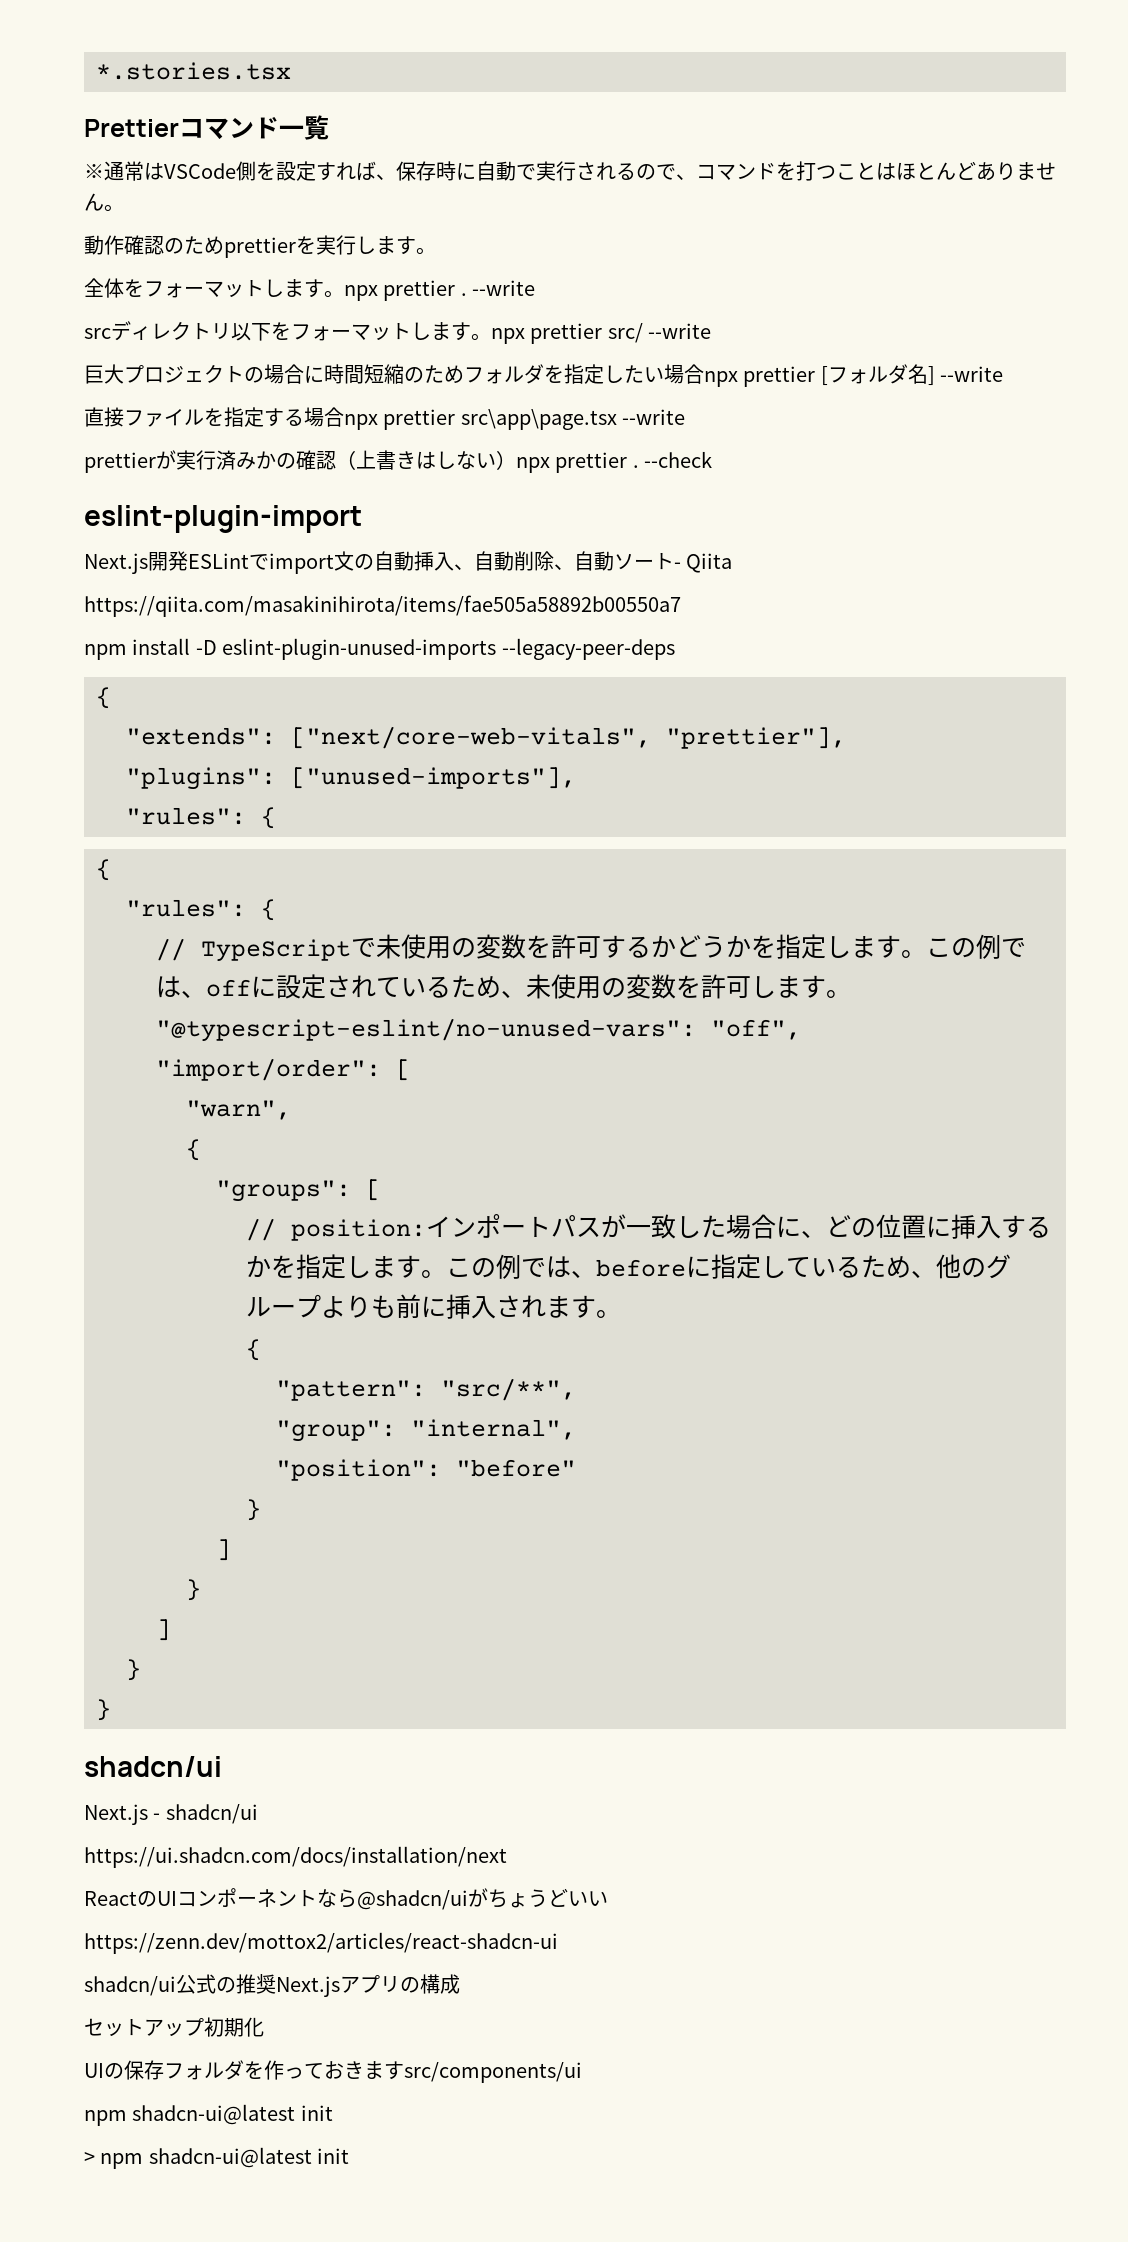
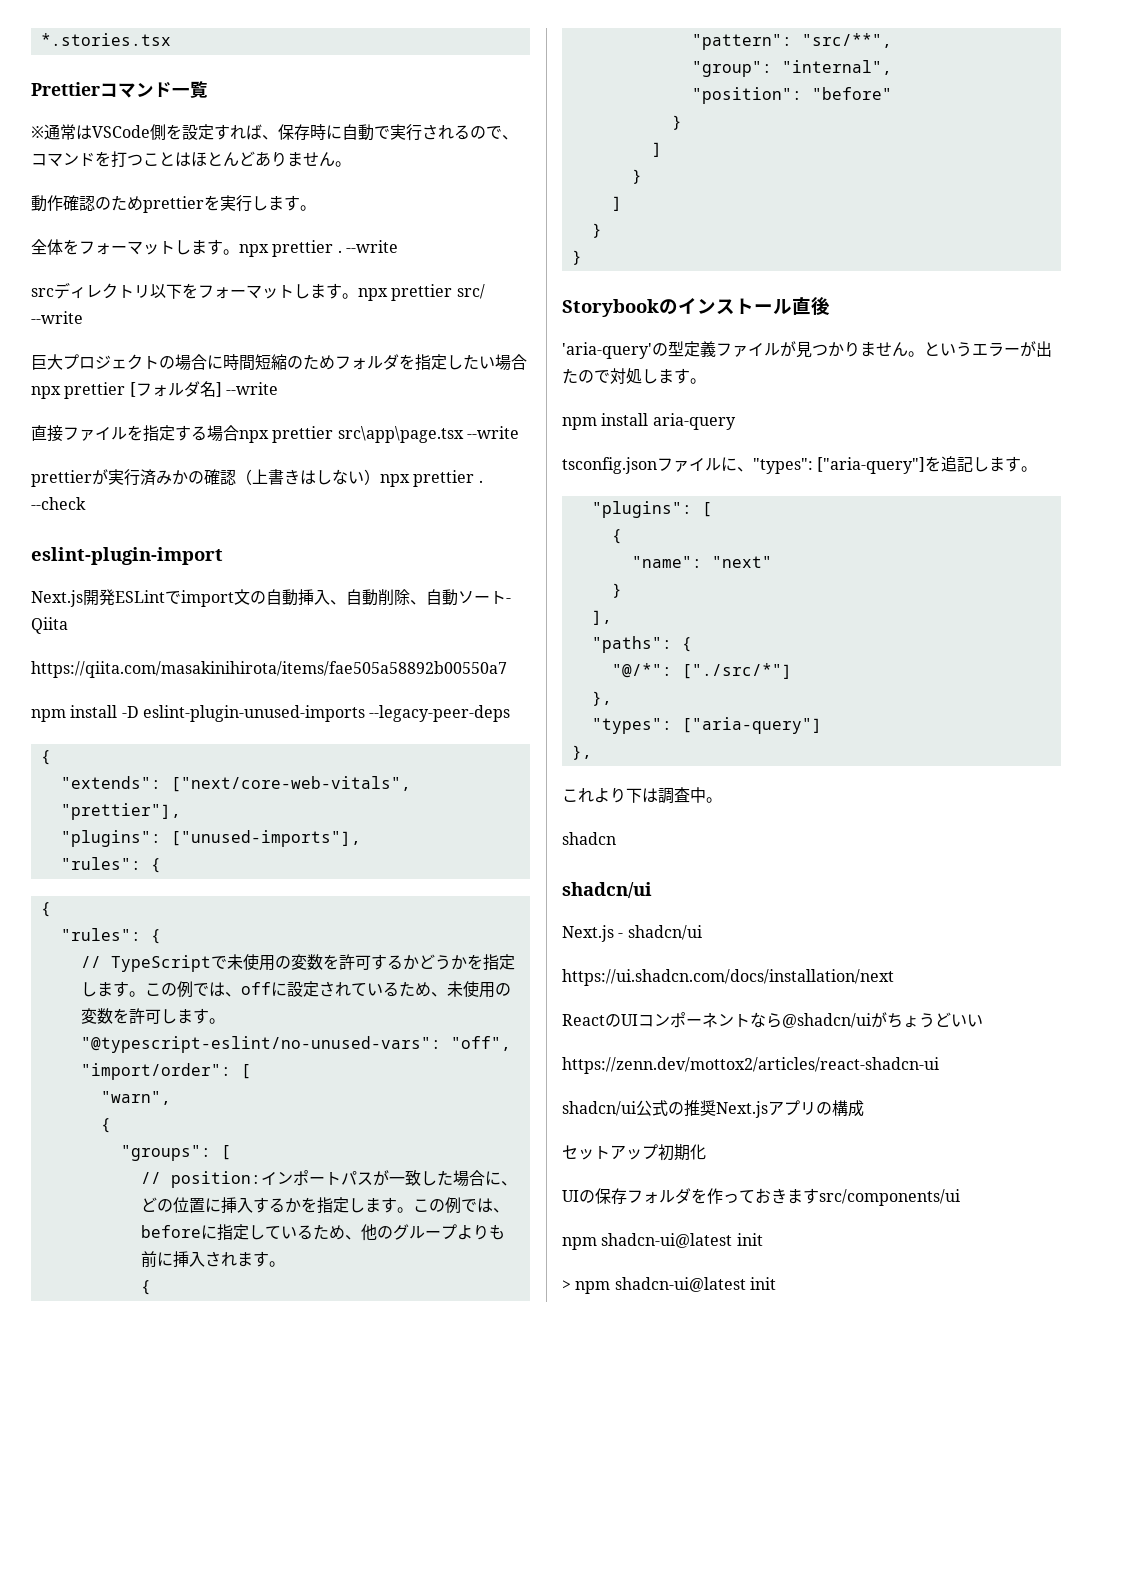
+ Storybookのインストール直後
+ 'aria-query'の型定義ファイルが見つかりません。というエラーが出たので対処します。
+ npm install aria-query
+ tsconfig.jsonファイルに、"types": ["aria-query"]を追記します。
+ "plugins": [
+ {
+ "name": "next"
+ }
+ ],
+ "paths": {
+ "@/*": ["./src/*"]
+ },
+ "types": ["aria-query"]
+ },
+ これより下は調査中。
+ shadcn

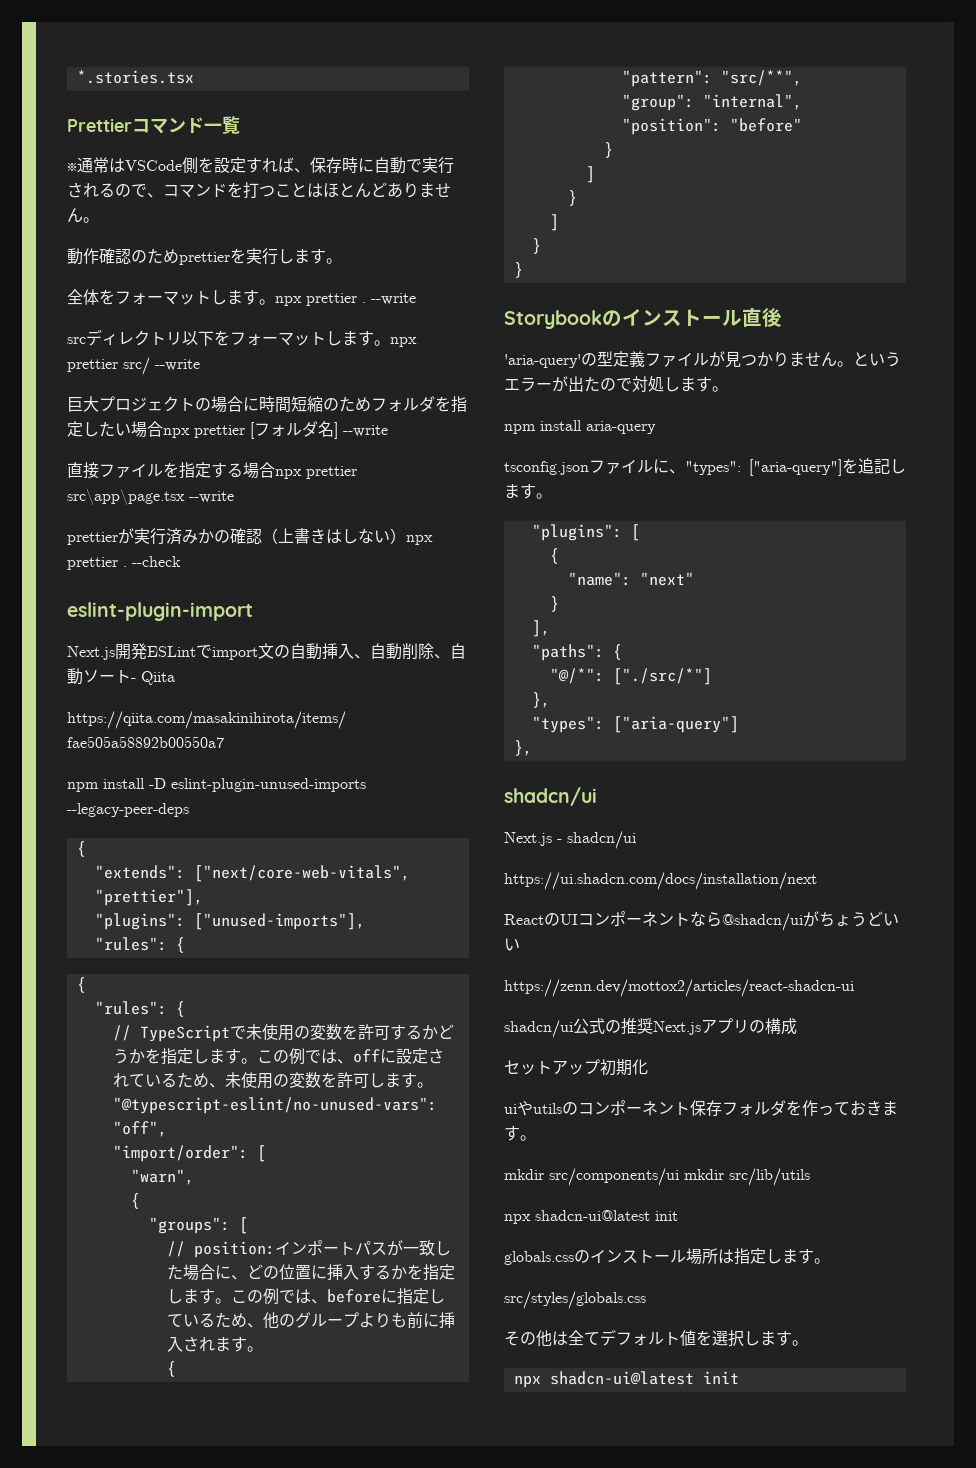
- これより下は調査中。
- shadcn
- UIの保存フォルダを作っておきますsrc/components/ui
- npm shadcn-ui@latest init
+ uiやutilsのコンポーネント保存フォルダを作っておきます。
+ mkdir src/components/ui mkdir src/lib/utils
+ npx shadcn-ui@latest init
- > npm shadcn-ui@latest init
+ globals.cssのインストール場所は指定します。
+ src/styles/globals.css
+ その他は全てデフォルト値を選択します。
+ npx shadcn-ui@latest init

